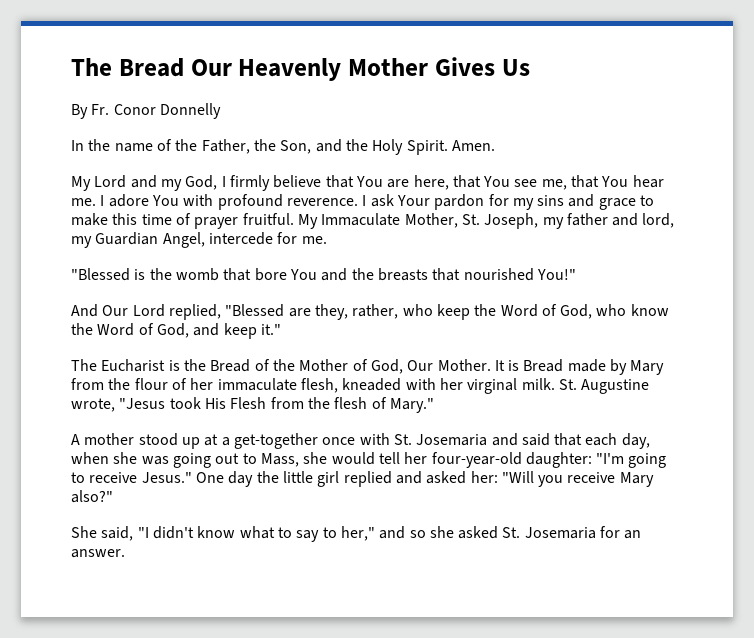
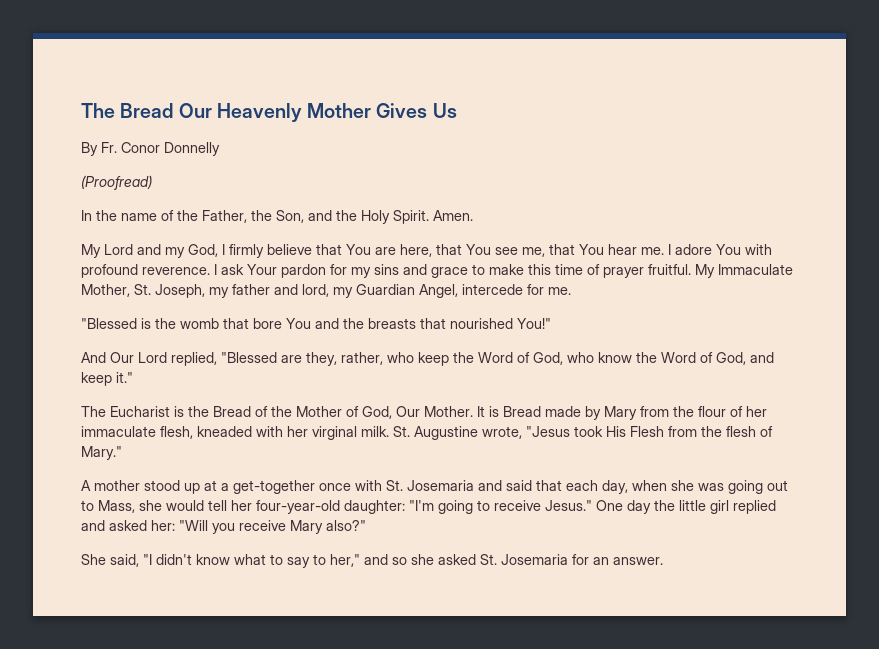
+ (Proofread)

